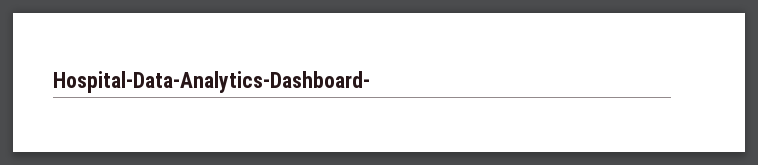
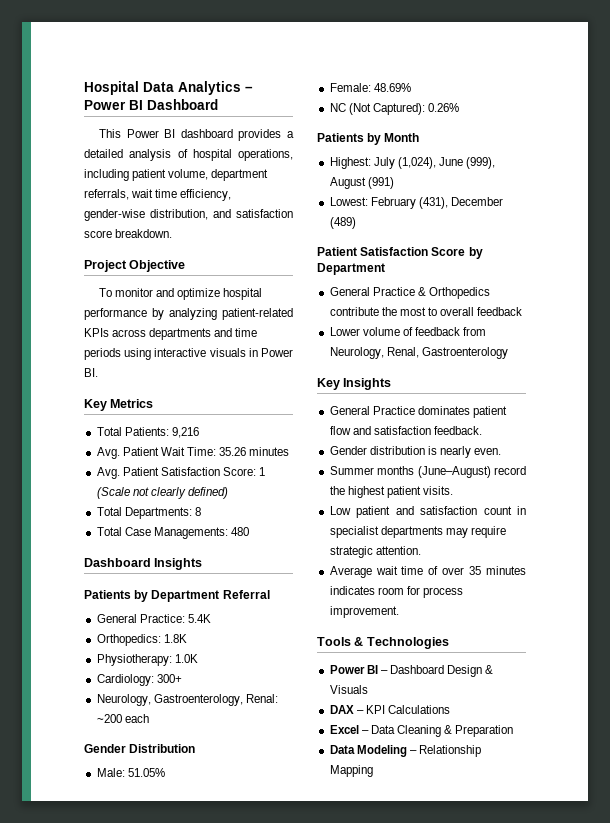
- Hospital-Data-Analytics-Dashboard-
+ Hospital Data Analytics – Power BI Dashboard
+ This Power BI dashboard provides a detailed analysis of hospital operations, including patient volume, department referrals, wait time efficiency, gender-wise distribution, and satisfaction score breakdown.
+ Project Objective
+ To monitor and optimize hospital performance by analyzing patient-related KPIs across departments and time periods using interactive visuals in Power BI.
+ Key Metrics
+ Total Patients: 9,216
+ Avg. Patient Wait Time: 35.26 minutes
+ Avg. Patient Satisfaction Score: 1 (Scale not clearly defined)
+ Total Departments: 8
+ Total Case Managements: 480
+ Dashboard Insights
+ Patients by Department Referral
+ General Practice: 5.4K
+ Orthopedics: 1.8K
+ Physiotherapy: 1.0K
+ Cardiology: 300+
+ Neurology, Gastroenterology, Renal: ~200 each
+ Gender Distribution
+ Male: 51.05%
+ Female: 48.69%
+ NC (Not Captured): 0.26%
+ Patients by Month
+ Highest: July (1,024), June (999), August (991)
+ Lowest: February (431), December (489)
+ Patient Satisfaction Score by Department
+ General Practice & Orthopedics contribute the most to overall feedback
+ Lower volume of feedback from Neurology, Renal, Gastroenterology
+ Key Insights
+ General Practice dominates patient flow and satisfaction feedback.
+ Gender distribution is nearly even.
+ Summer months (June–August) record the highest patient visits.
+ Low patient and satisfaction count in specialist departments may require strategic attention.
+ Average wait time of over 35 minutes indicates room for process improvement.
+ Tools & Technologies
+ Power BI – Dashboard Design & Visuals
+ DAX – KPI Calculations
+ Excel – Data Cleaning & Preparation
+ Data Modeling – Relationship Mapping

